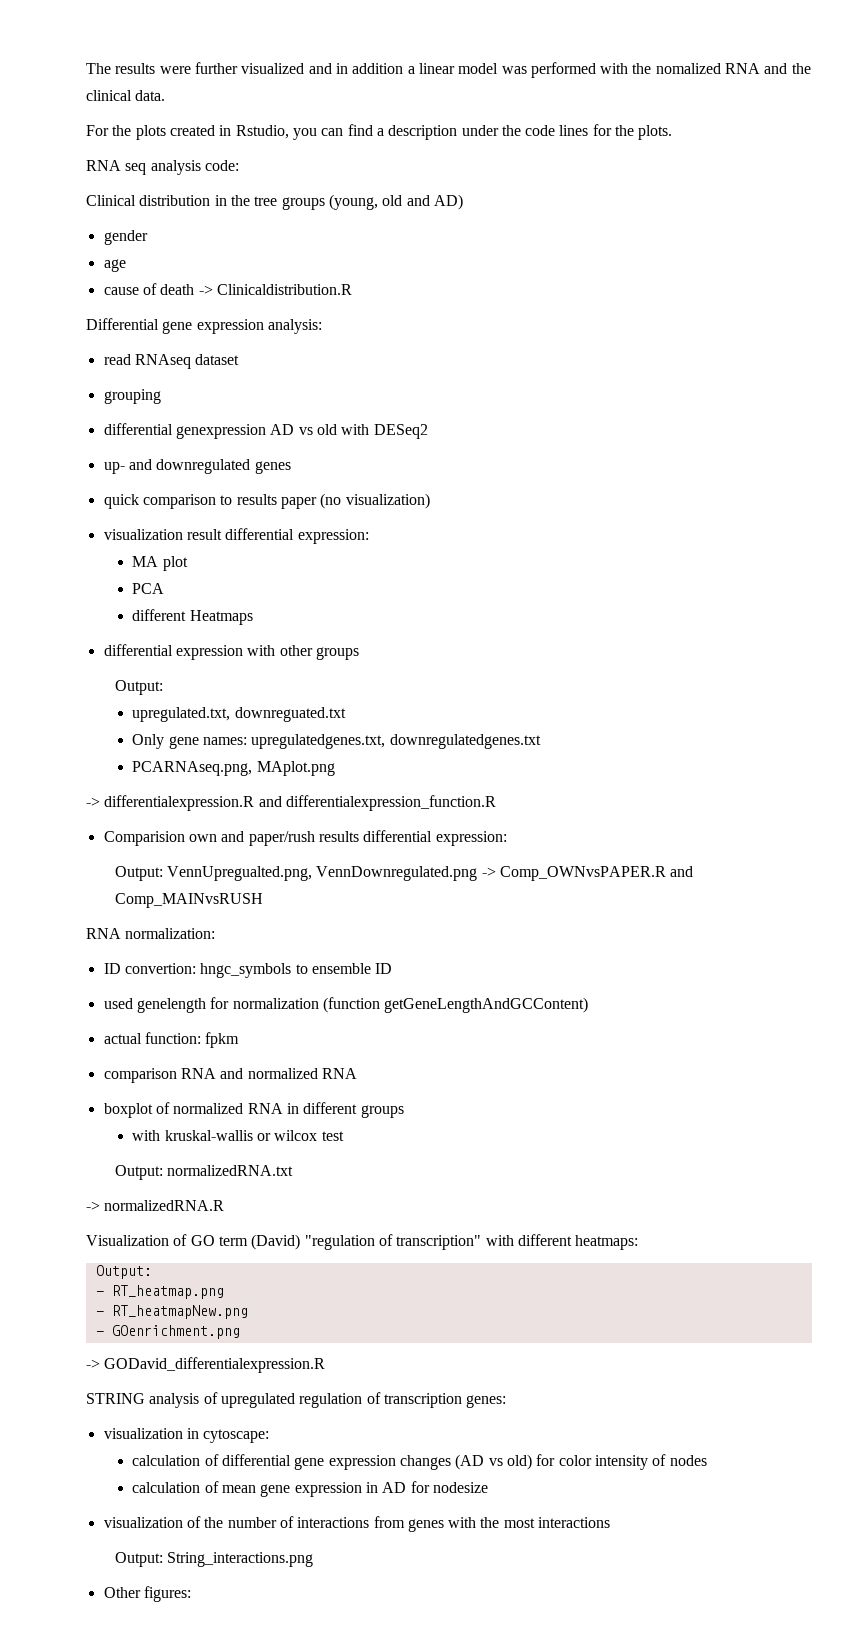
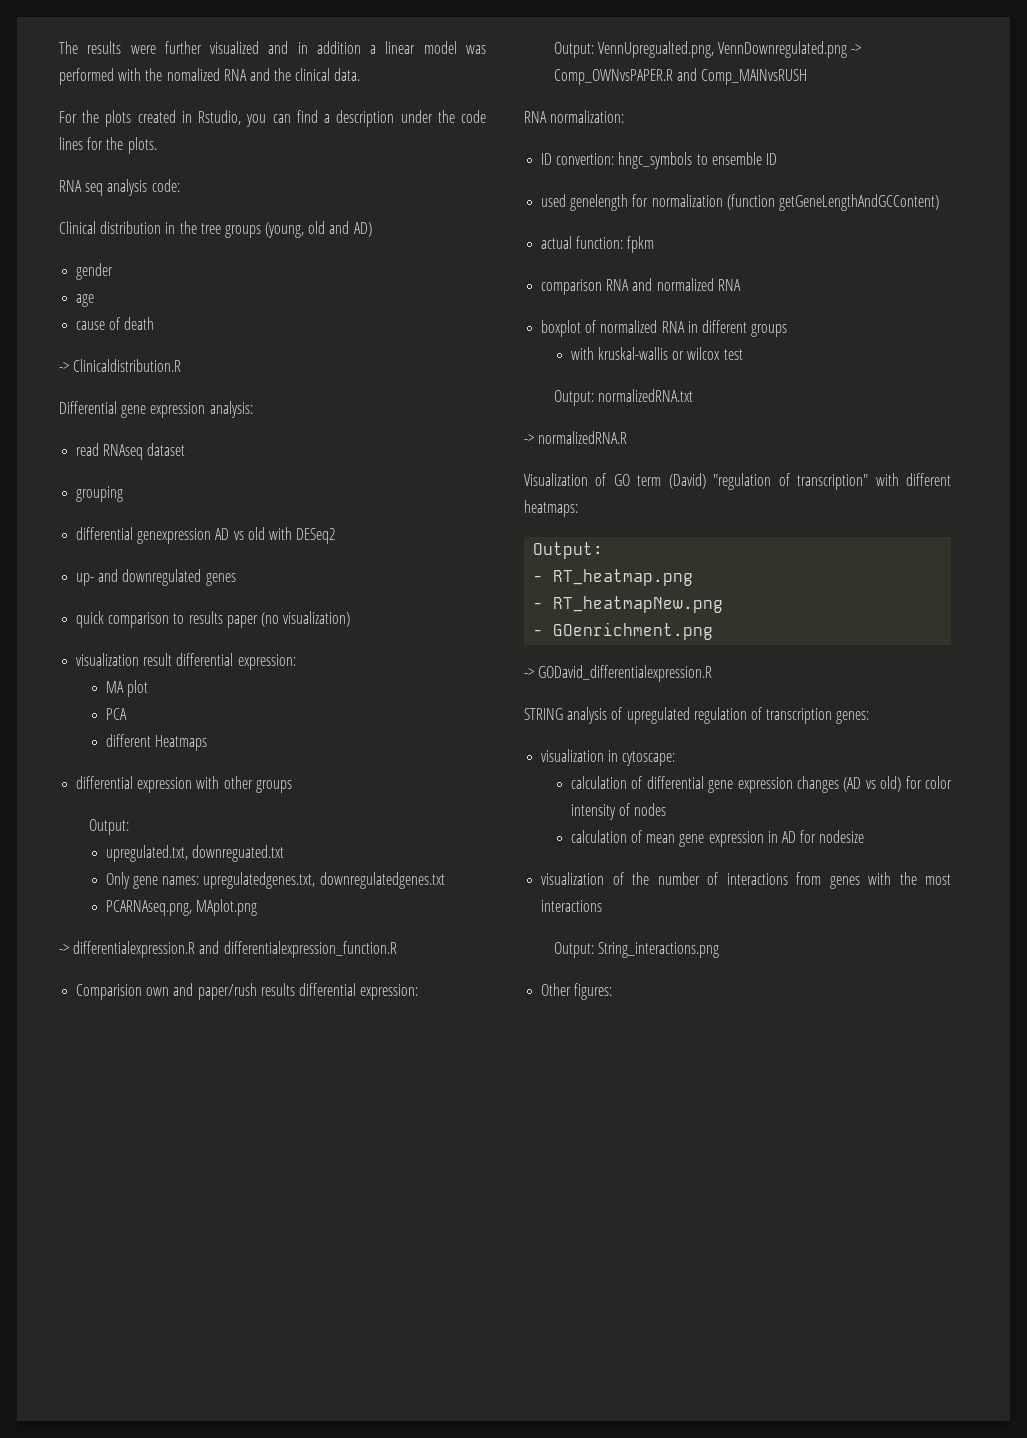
- cause of death -> Clinicaldistribution.R
+ cause of death
+ -> Clinicaldistribution.R

